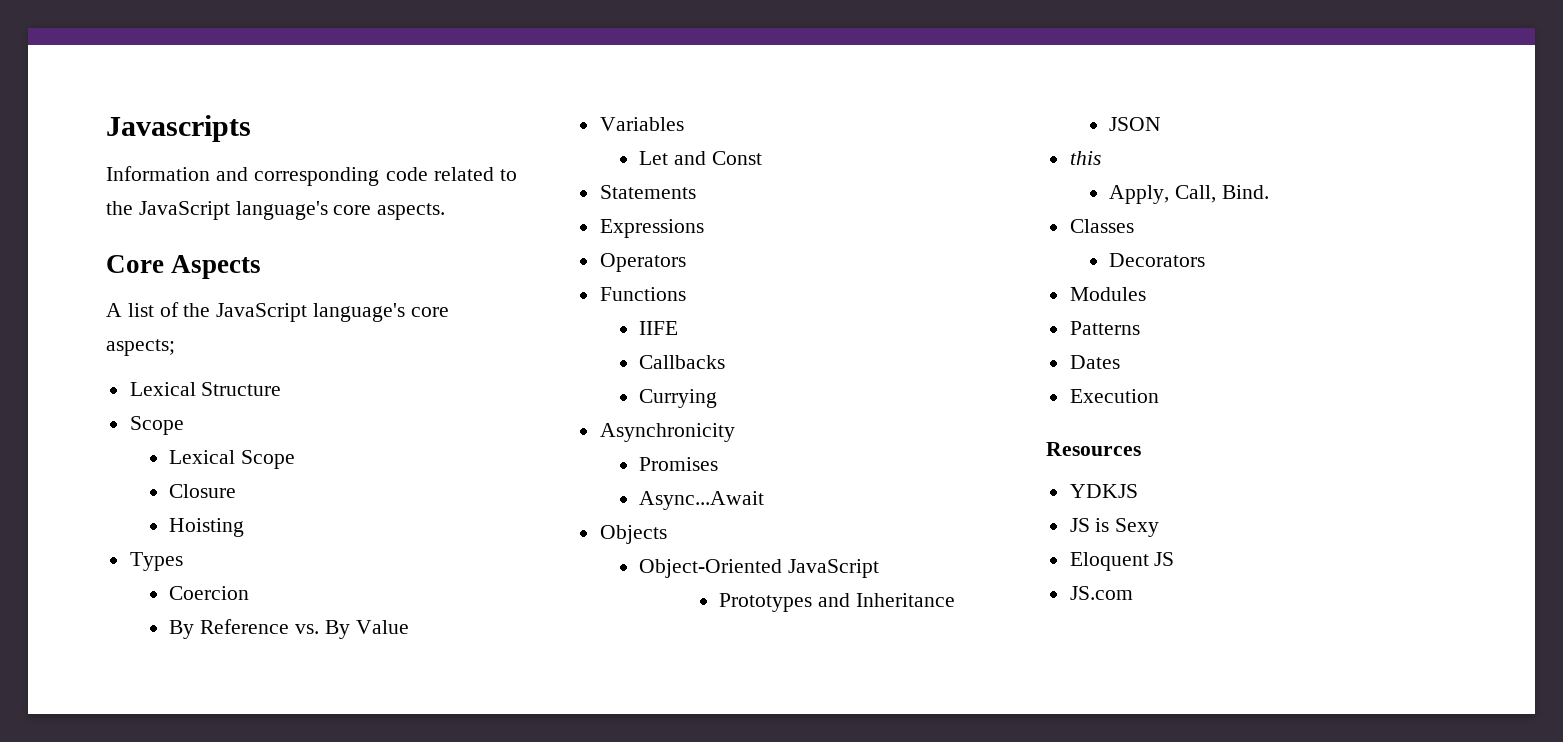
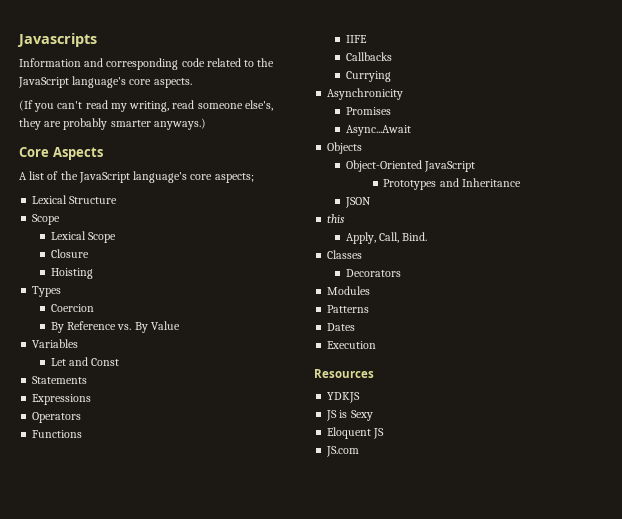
+ (If you can't read my writing, read someone else's, they are probably smarter anyways.)

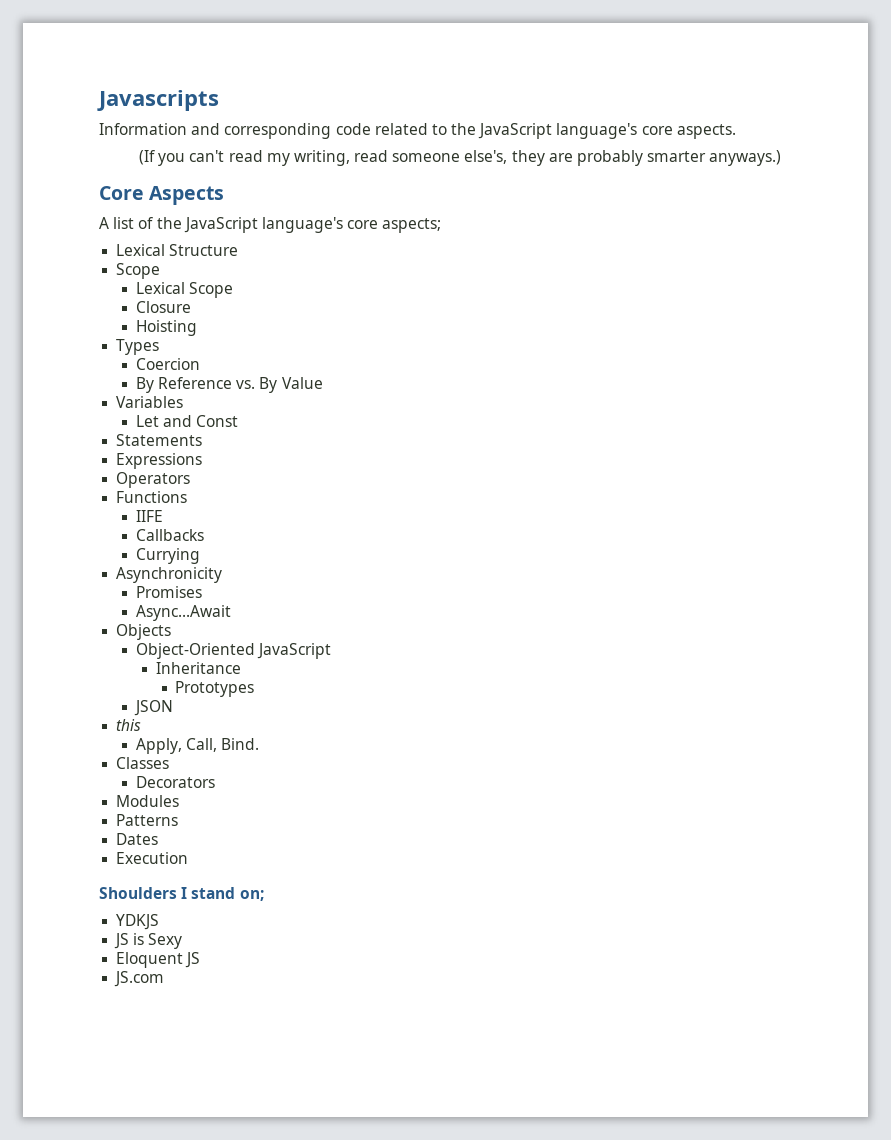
+ Inheritance
- Prototypes and Inheritance
+ Prototypes
- Resources
+ Shoulders I stand on;

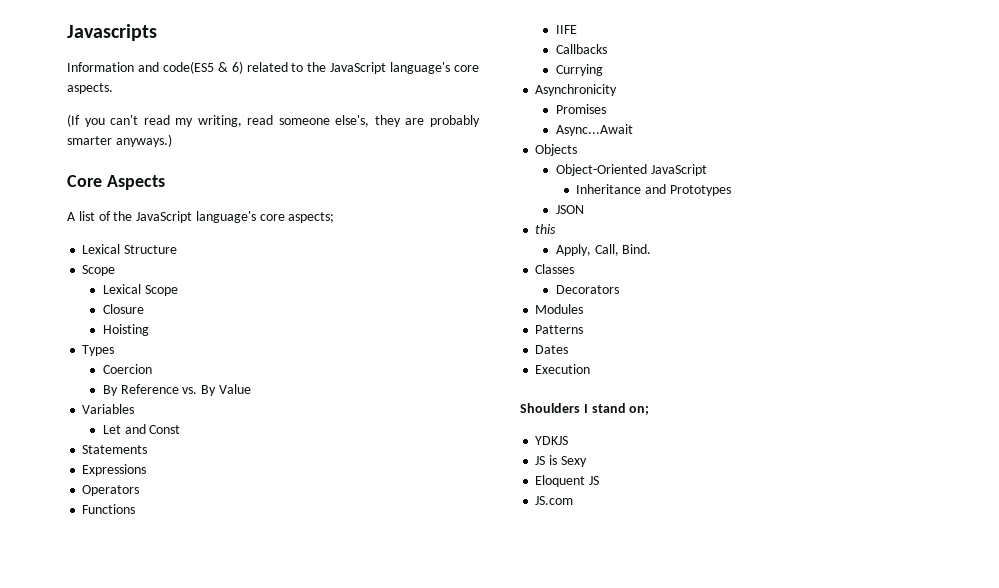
- Information and corresponding code related to the JavaScript language's core aspects.
+ Information and code(ES5 & 6) related to the JavaScript language's core aspects.
- Inheritance
- Prototypes
+ Inheritance and Prototypes

